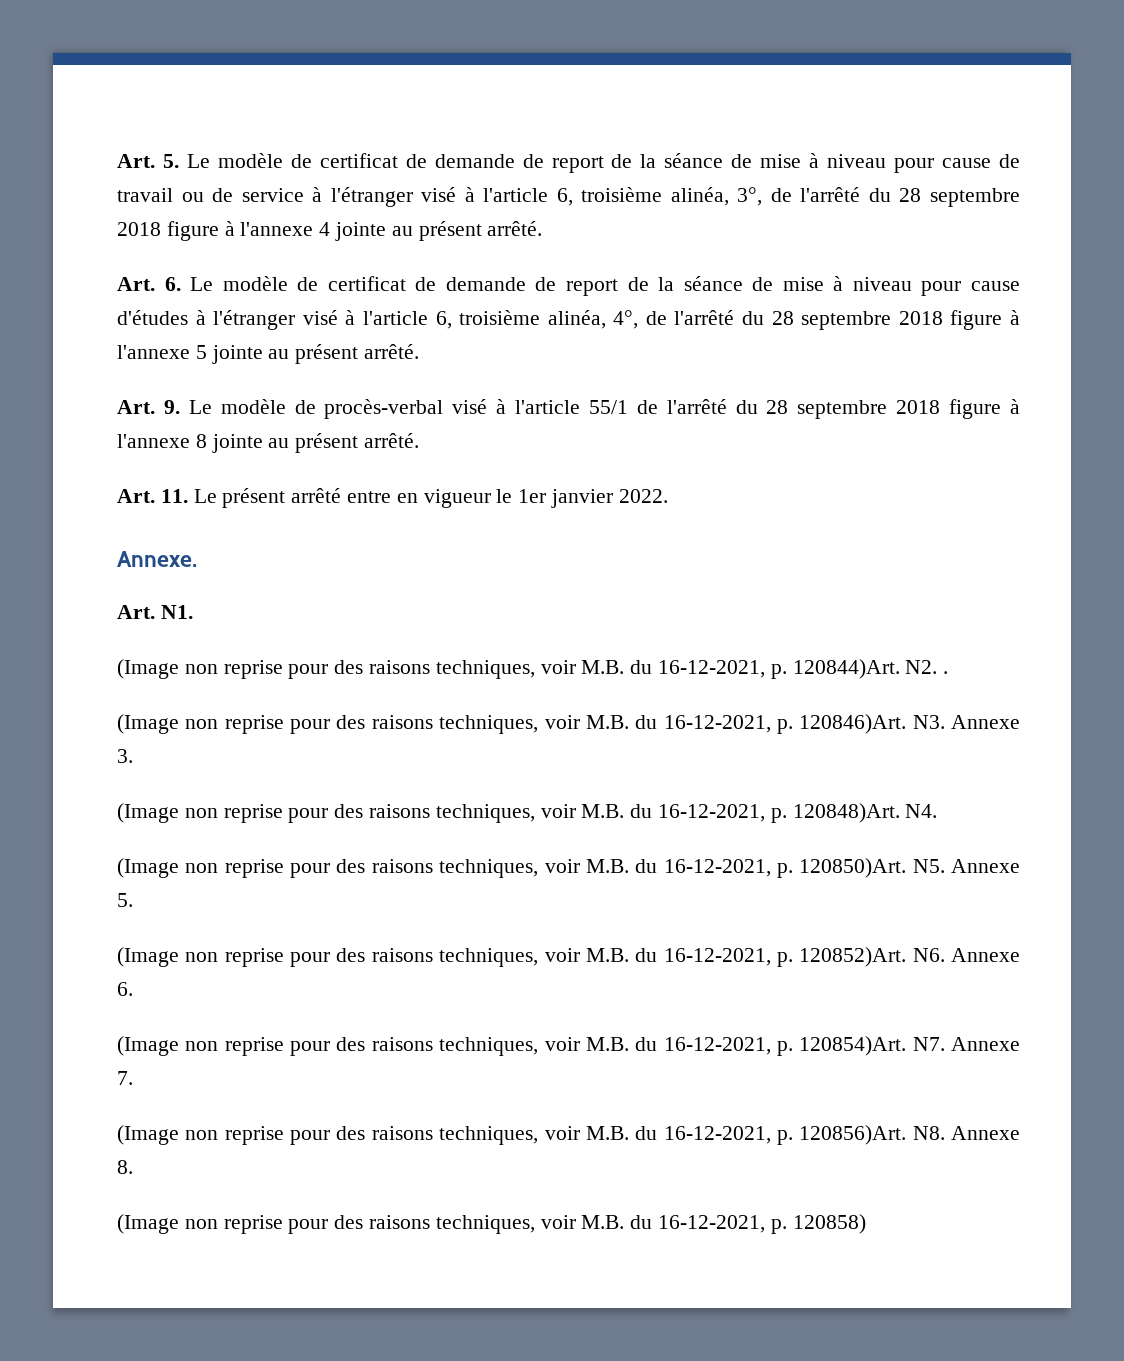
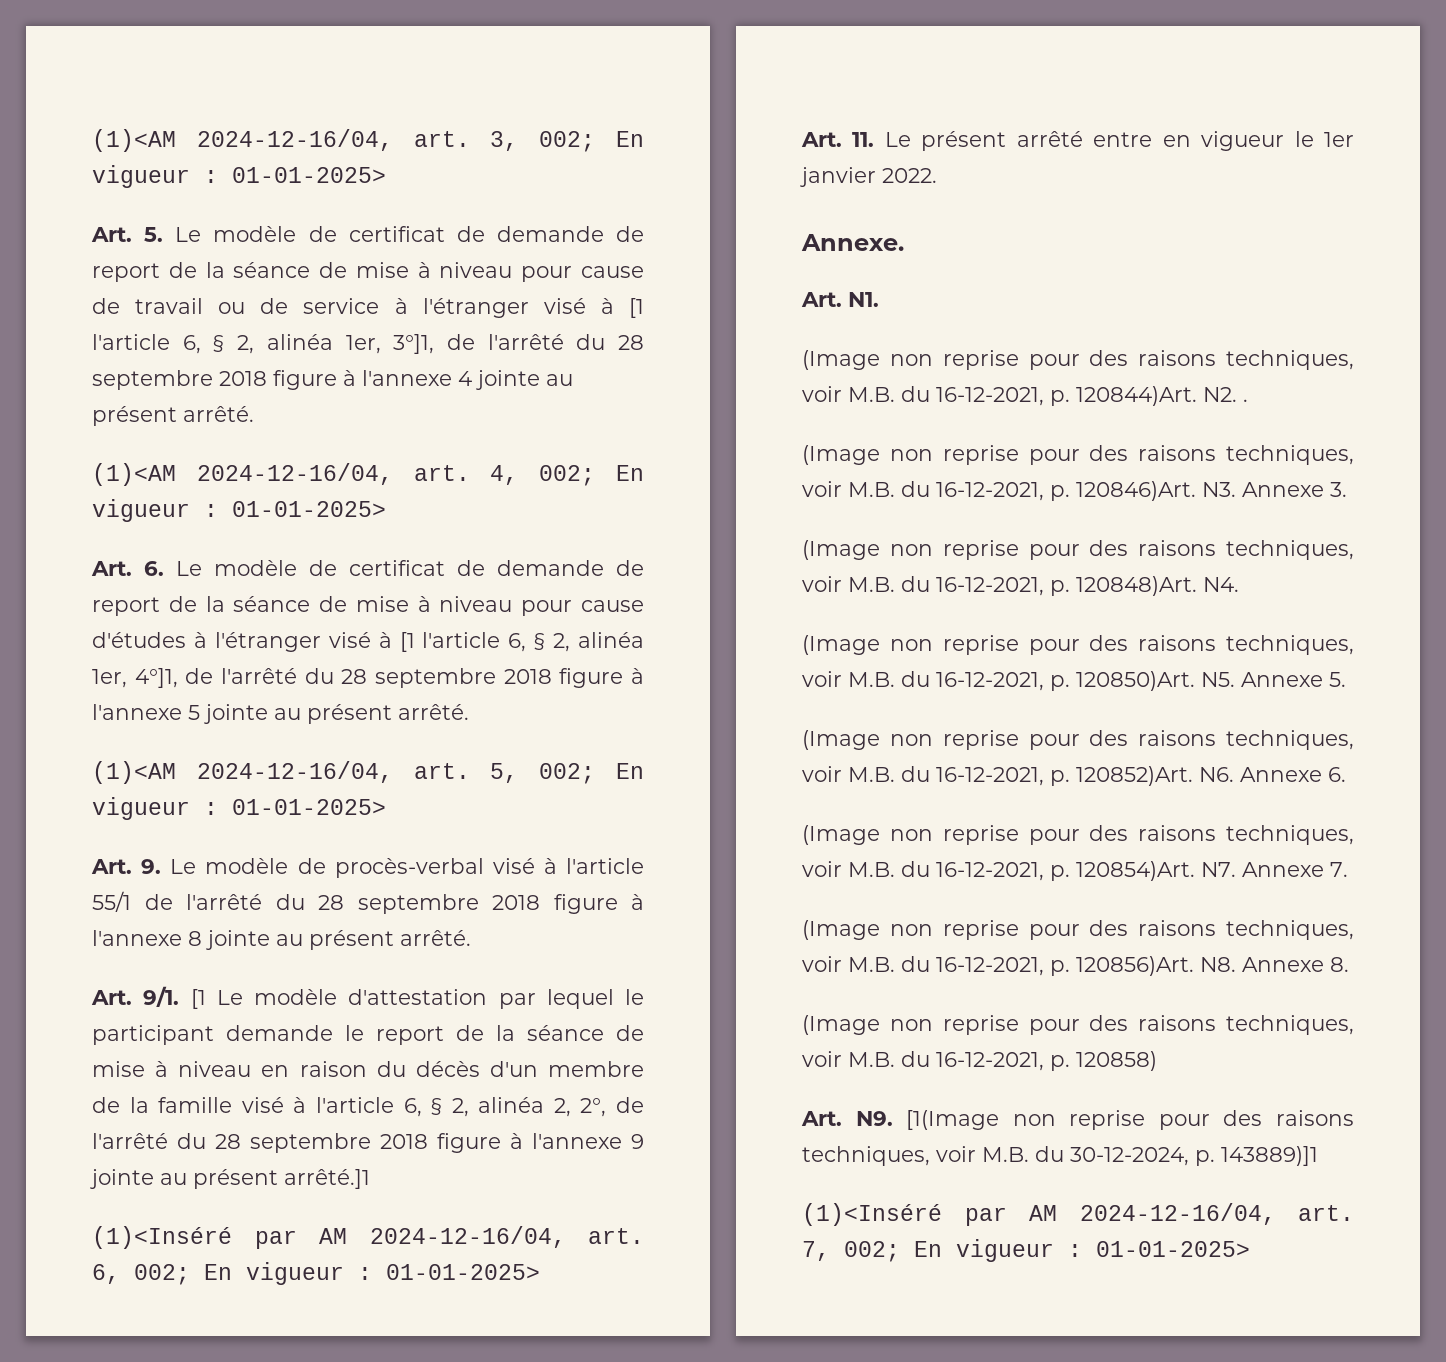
+ (1)<AM 2024-12-16/04, art. 3, 002; En vigueur : 01-01-2025>
- Art. 5. Le modèle de certificat de demande de report de la séance de mise à niveau pour cause de travail ou de service à l'étranger visé à l'article 6, troisième alinéa, 3°, de l'arrêté du 28 septembre 2018 figure à l'annexe 4 jointe au présent arrêté.
+ Art. 5. Le modèle de certificat de demande de report de la séance de mise à niveau pour cause de travail ou de service à l'étranger visé à [1 l'article 6, § 2, alinéa 1er, 3°]1, de l'arrêté du 28 septembre 2018 figure à l'annexe 4 jointe au présent arrêté.
+ (1)<AM 2024-12-16/04, art. 4, 002; En vigueur : 01-01-2025>
- Art. 6. Le modèle de certificat de demande de report de la séance de mise à niveau pour cause d'études à l'étranger visé à l'article 6, troisième alinéa, 4°, de l'arrêté du 28 septembre 2018 figure à l'annexe 5 jointe au présent arrêté.
+ Art. 6. Le modèle de certificat de demande de report de la séance de mise à niveau pour cause d'études à l'étranger visé à [1 l'article 6, § 2, alinéa 1er, 4°]1, de l'arrêté du 28 septembre 2018 figure à l'annexe 5 jointe au présent arrêté.
+ (1)<AM 2024-12-16/04, art. 5, 002; En vigueur : 01-01-2025>
+ Art. 9/1. [1 Le modèle d'attestation par lequel le participant demande le report de la séance de mise à niveau en raison du décès d'un membre de la famille visé à l'article 6, § 2, alinéa 2, 2°, de l'arrêté du 28 septembre 2018 figure à l'annexe 9 jointe au présent arrêté.]1
+ (1)<Inséré par AM 2024-12-16/04, art. 6, 002; En vigueur : 01-01-2025>
+ Art. N9. [1(Image non reprise pour des raisons techniques, voir M.B. du 30-12-2024, p. 143889)]1
+ (1)<Inséré par AM 2024-12-16/04, art. 7, 002; En vigueur : 01-01-2025>

